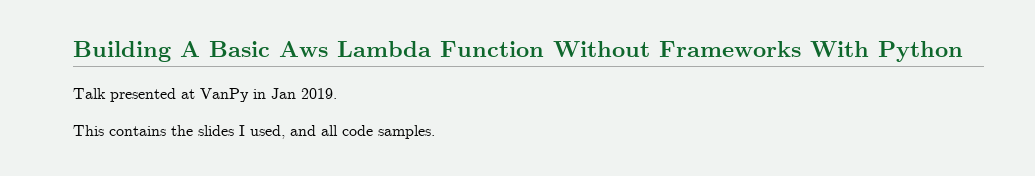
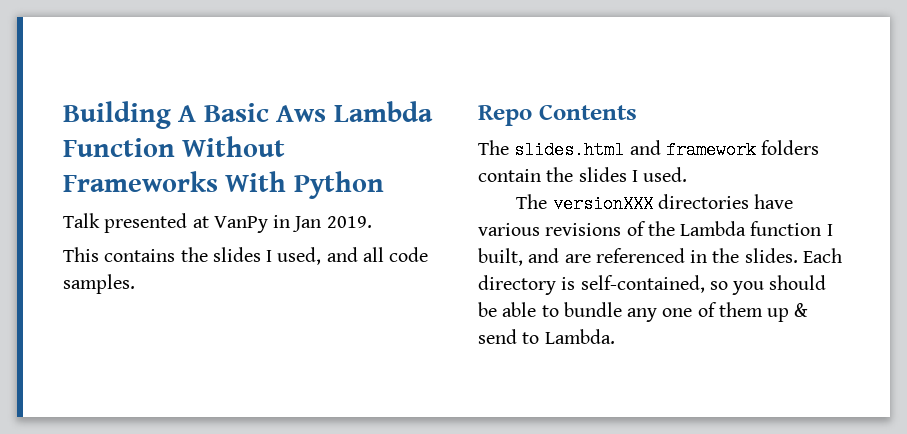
+ Repo Contents
+ The slides.html and framework folders contain the slides I used.
+ The versionXXX directories have various revisions of the Lambda function I built, and are referenced in the slides. Each directory is self-contained, so you should be able to bundle any one of them up & send to Lambda.

